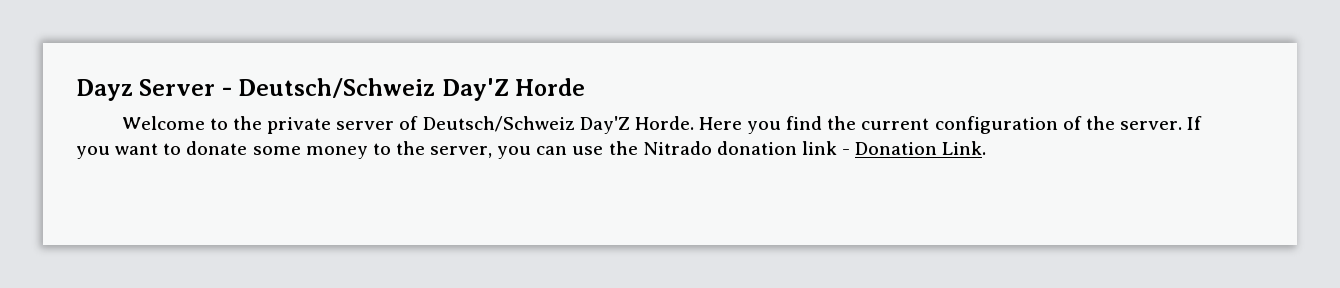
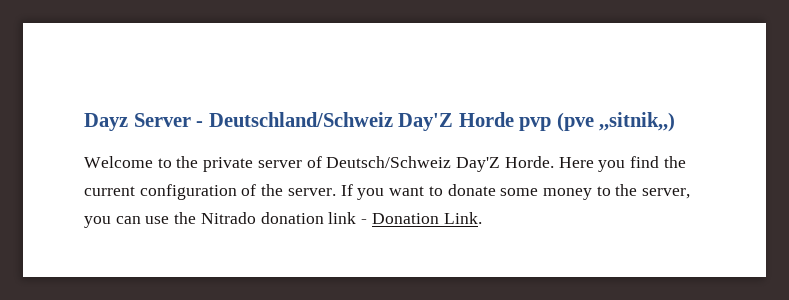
- Dayz Server - Deutsch/Schweiz Day'Z Horde
+ Dayz Server - Deutschland/Schweiz Day'Z Horde pvp (pve ,,sitnik,,)

